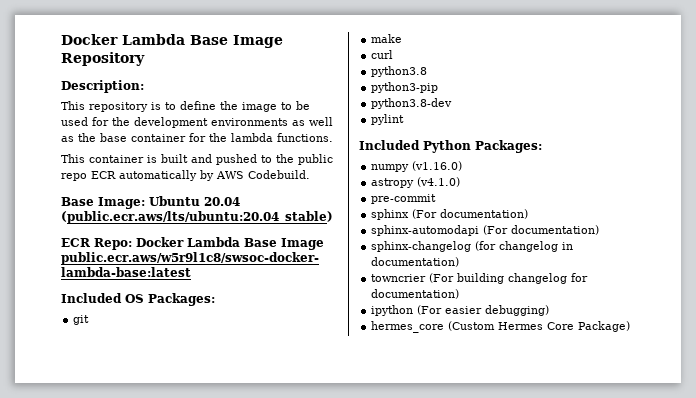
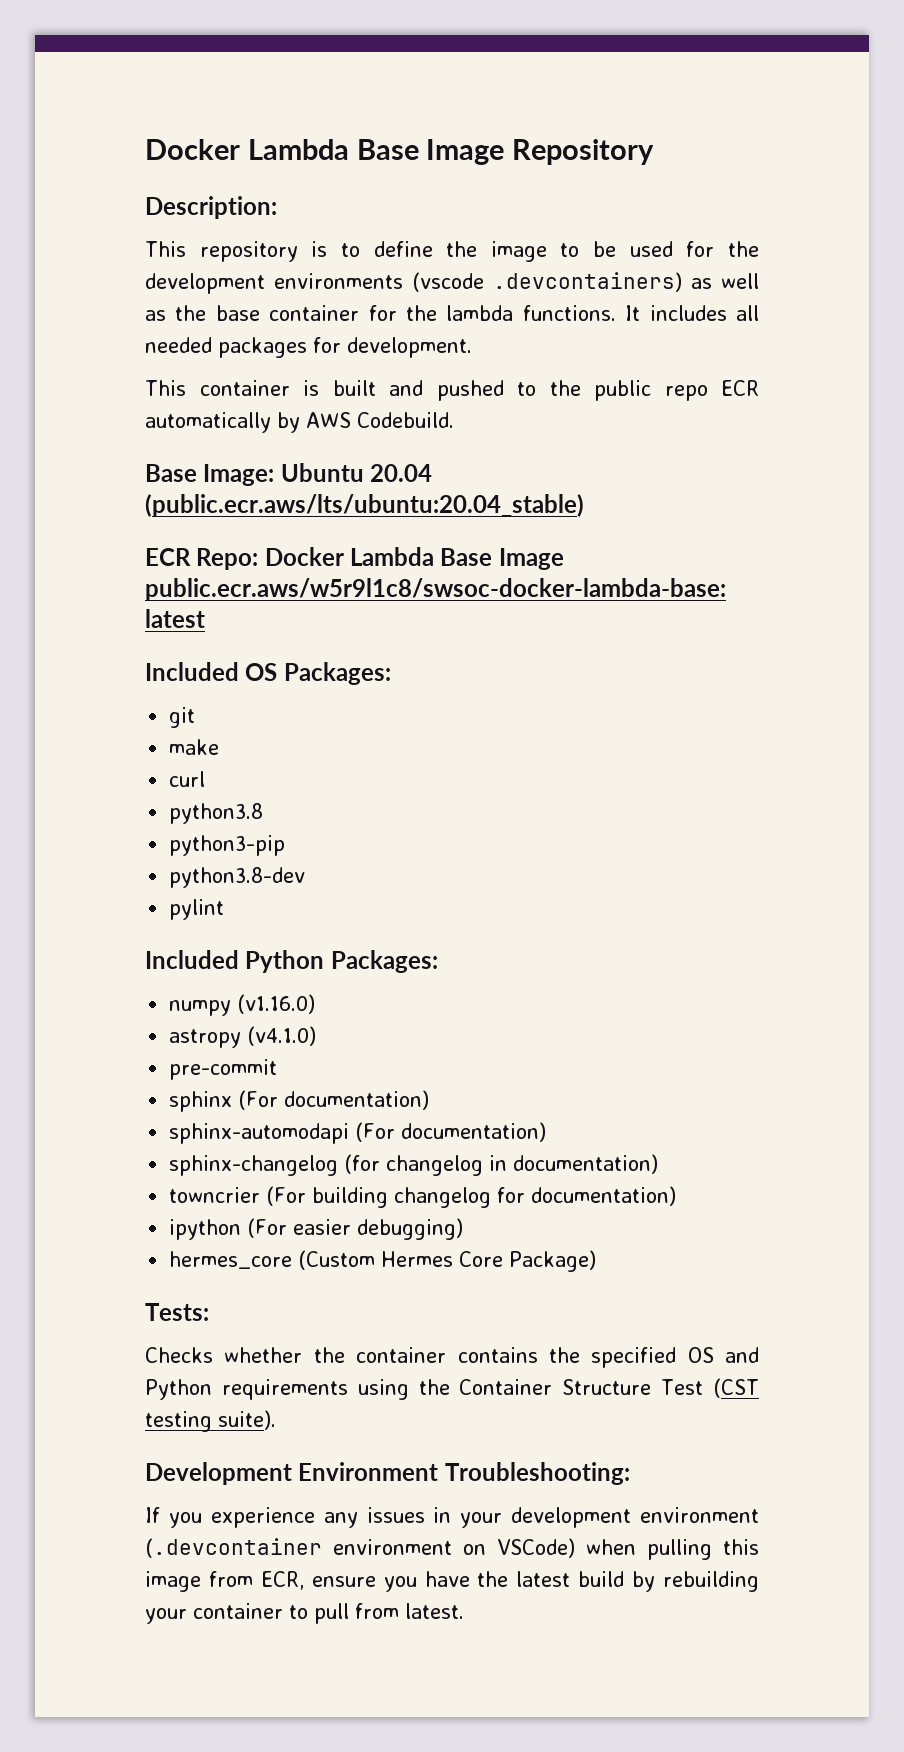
- This repository is to define the image to be used for the development environments as well as the base container for the lambda functions.
+ This repository is to define the image to be used for the development environments (vscode .devcontainers) as well as the base container for the lambda functions. It includes all needed packages for development.
+ Tests:
+ Checks whether the container contains the specified OS and Python requirements using the Container Structure Test (CST testing suite).
+ Development Environment Troubleshooting:
+ If you experience any issues in your development environment (.devcontainer environment on VSCode) when pulling this image from ECR, ensure you have the latest build by rebuilding your container to pull from latest.

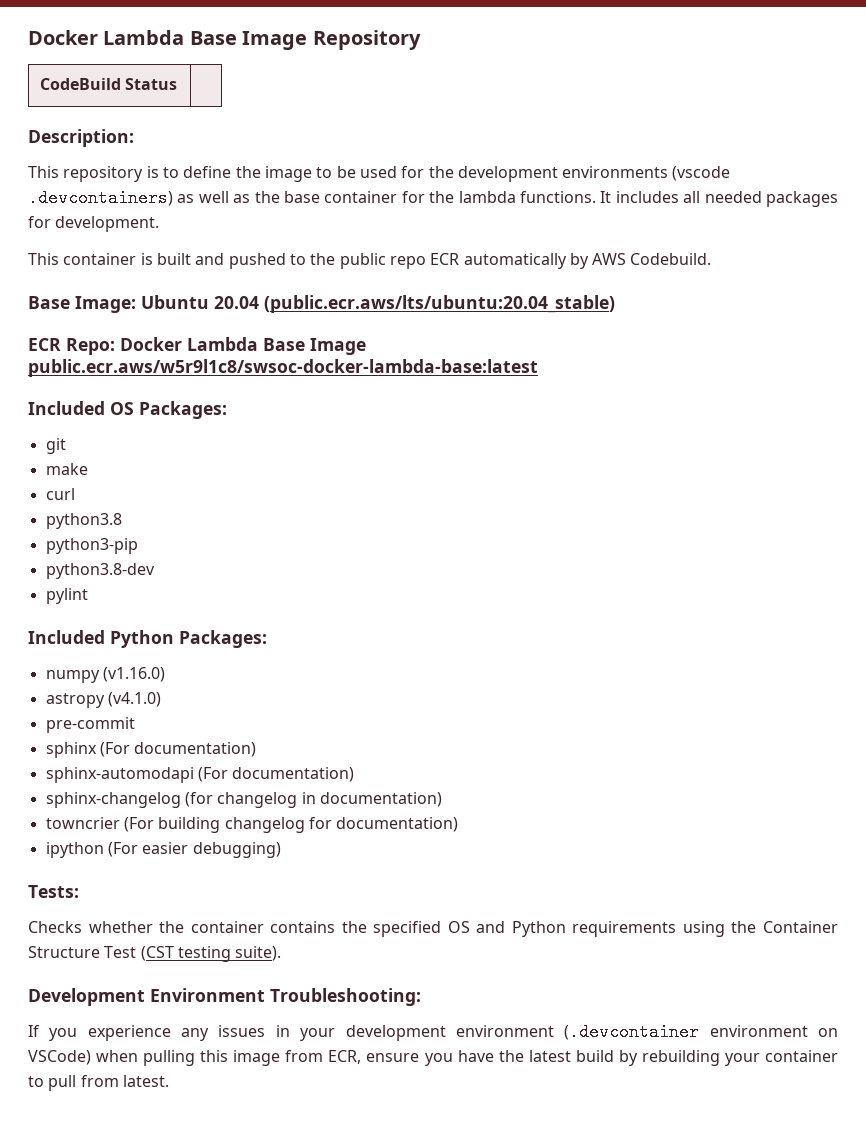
+ CodeBuild Status |
- hermes_core (Custom Hermes Core Package)

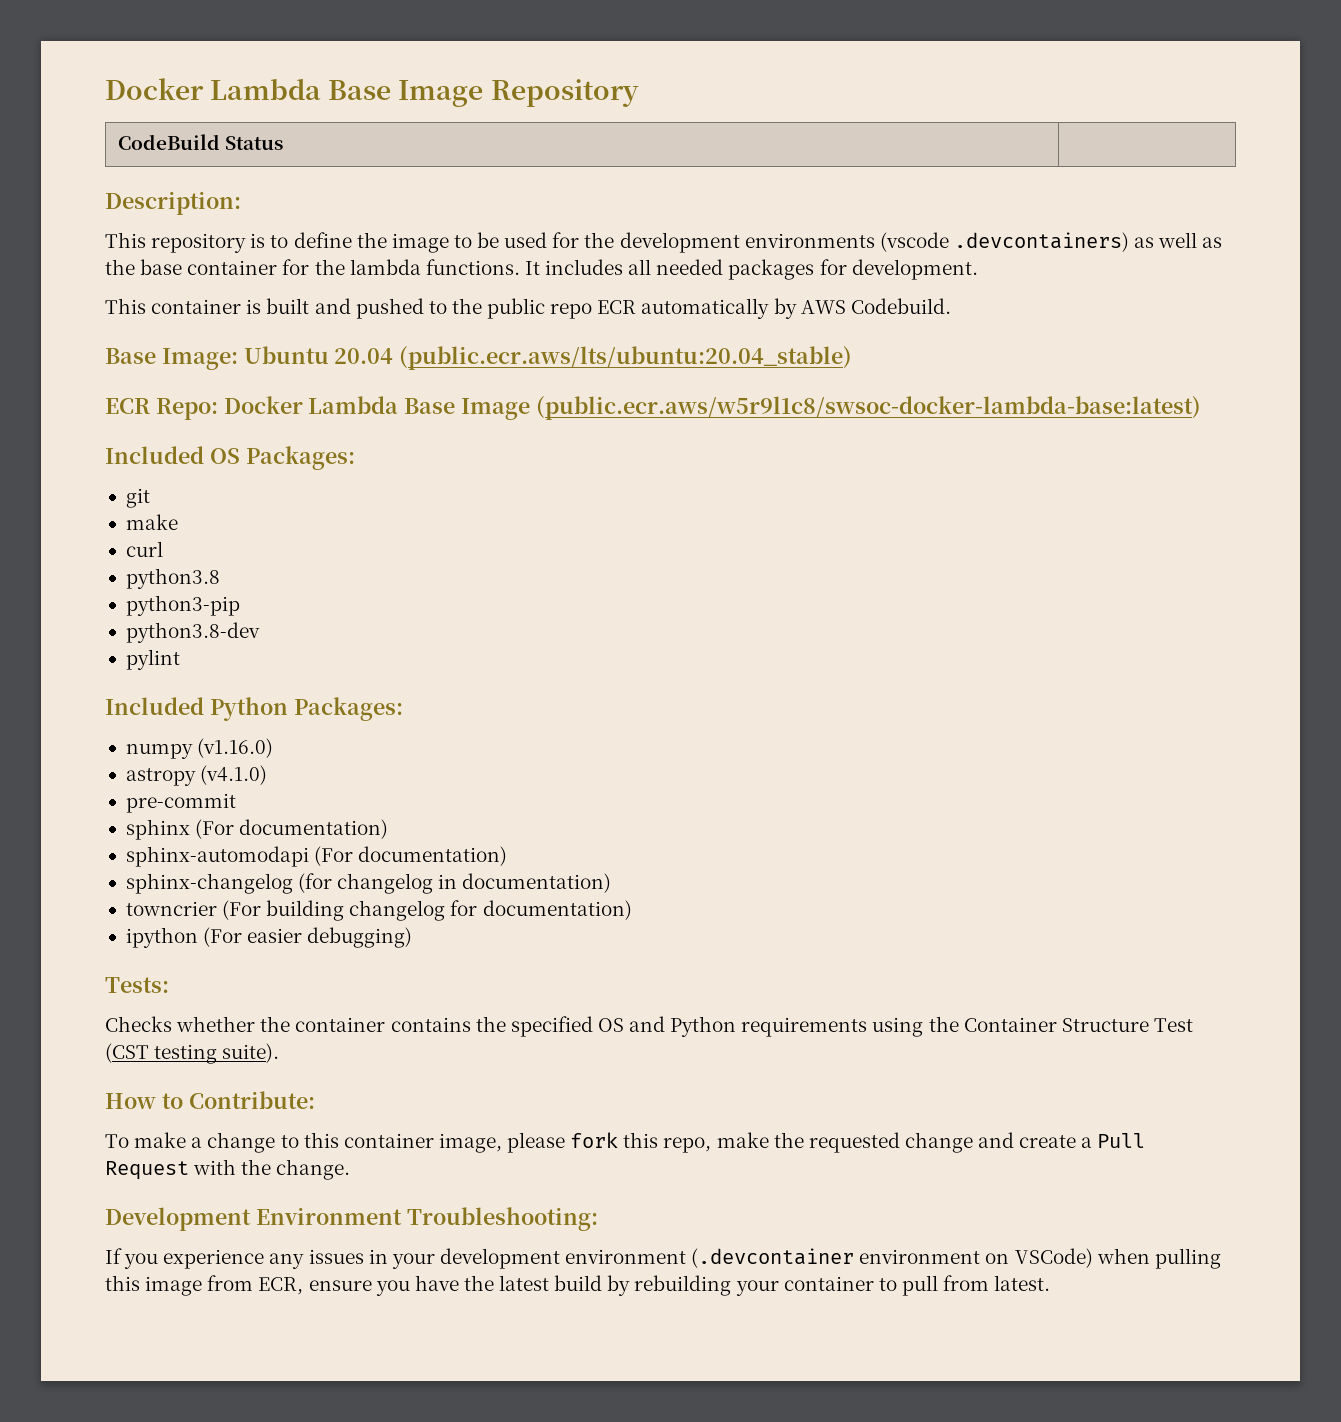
- ECR Repo: Docker Lambda Base Image public.ecr.aws/w5r9l1c8/swsoc-docker-lambda-base:latest
+ ECR Repo: Docker Lambda Base Image (public.ecr.aws/w5r9l1c8/swsoc-docker-lambda-base:latest)
+ How to Contribute:
+ To make a change to this container image, please fork this repo, make the requested change and create a Pull Request with the change.

